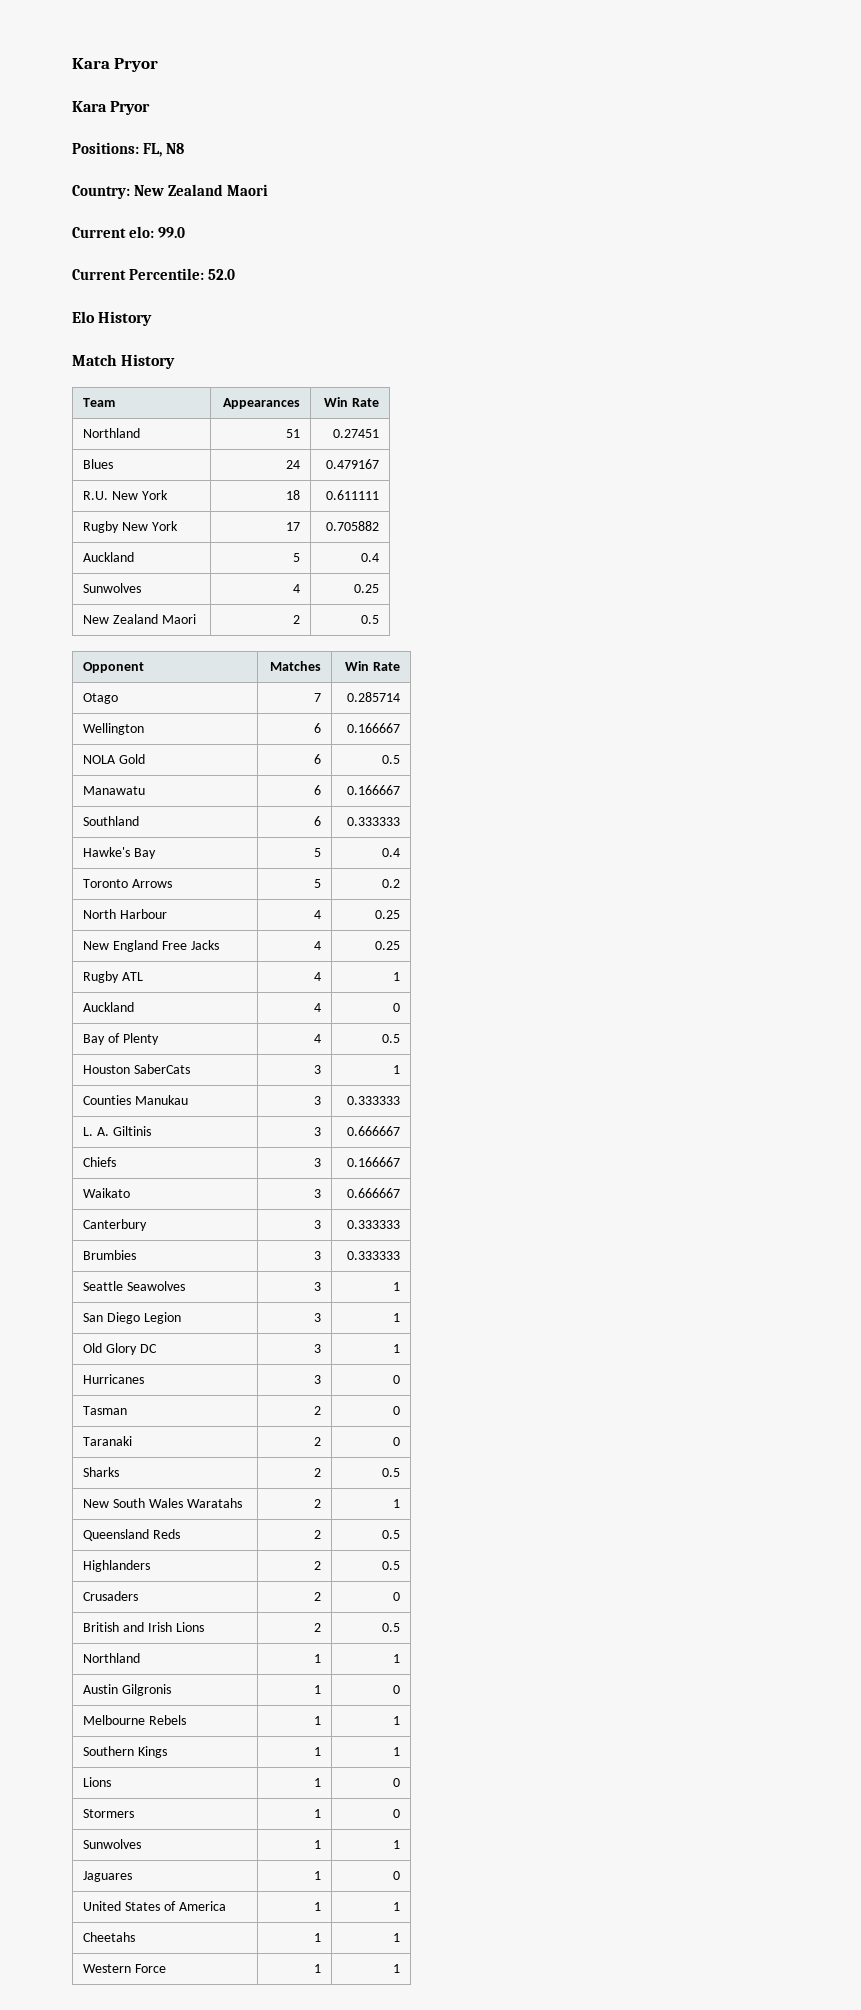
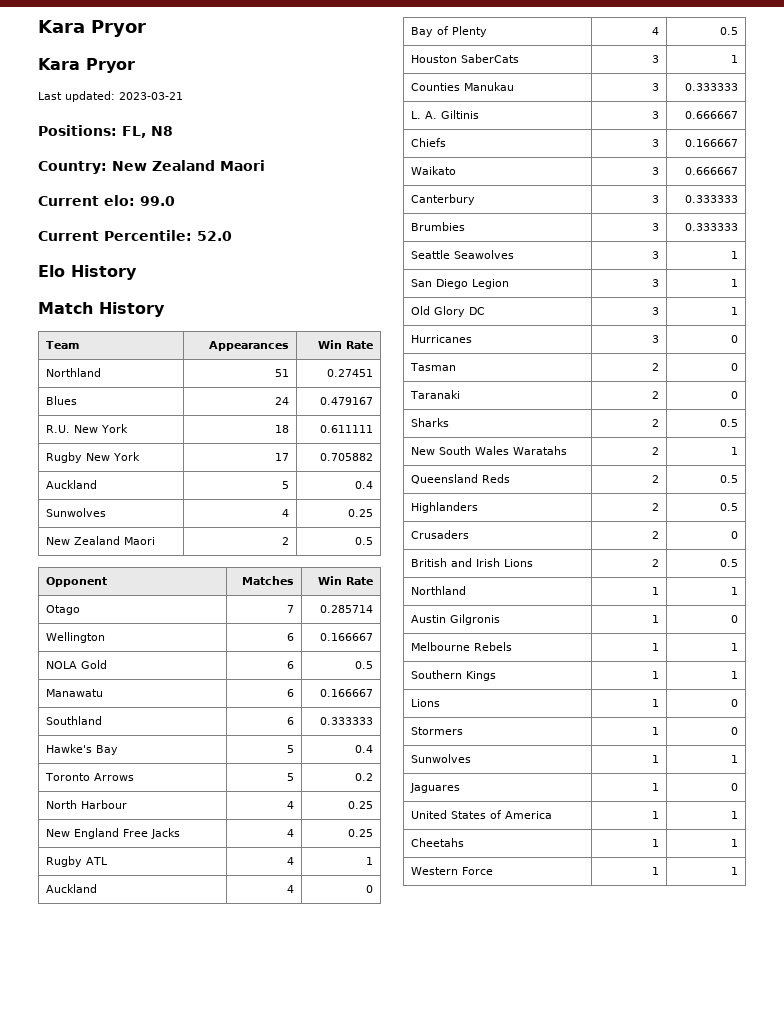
+ Last updated: 2023-03-21

